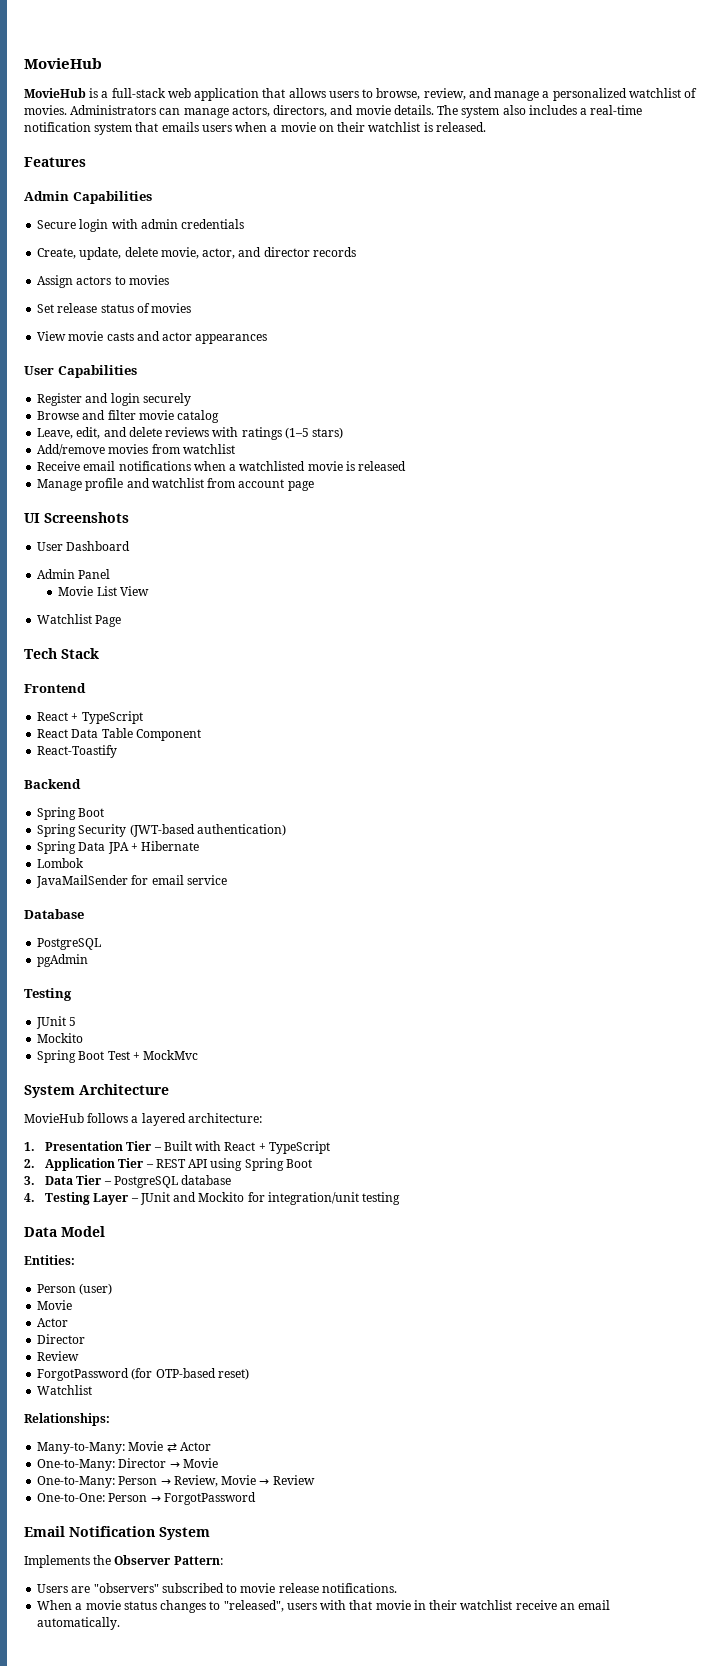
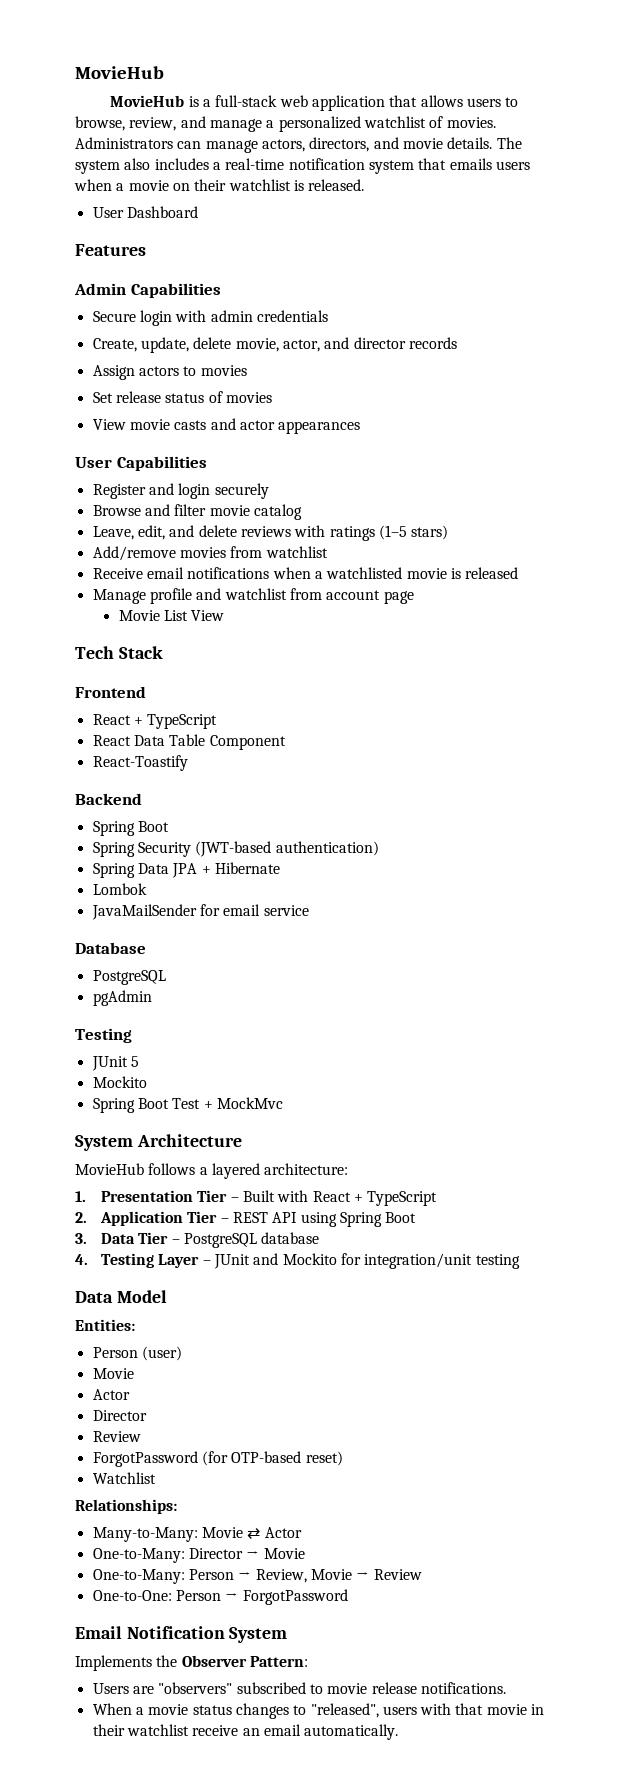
+ User Dashboard
- UI Screenshots
- User Dashboard
- Admin Panel
- Watchlist Page

